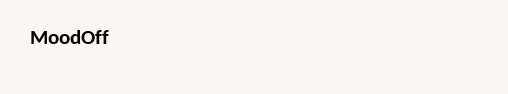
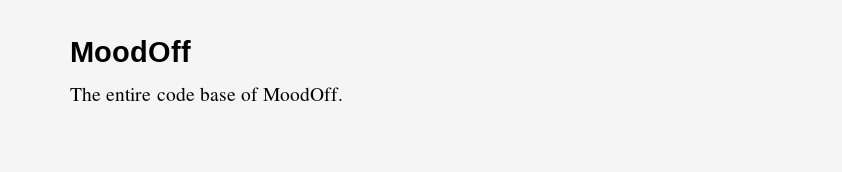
+ The entire code base of MoodOff.

